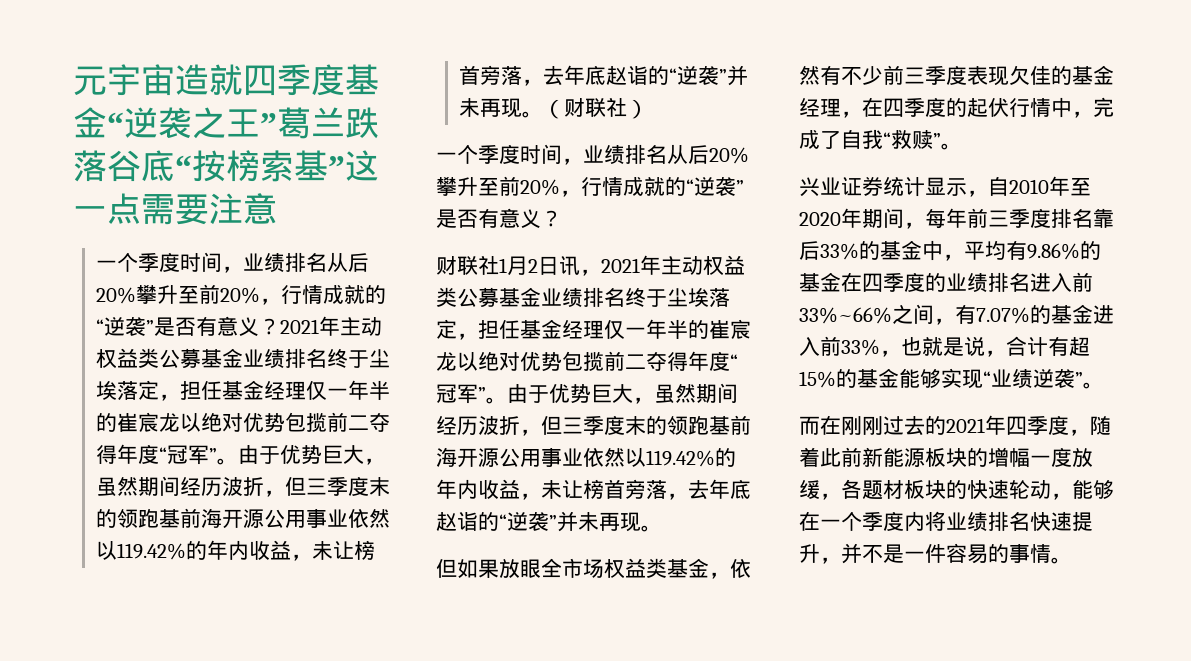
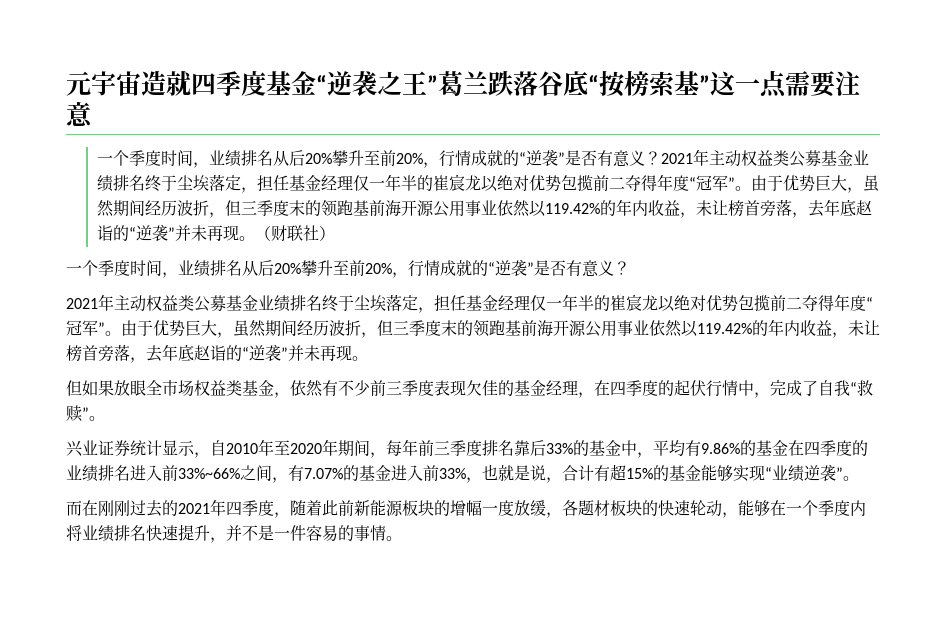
  （财联社）
  一个季度时间，业绩排名从后20%攀升至前20%，行情成就的“逆袭”是否有意义？
- 财联社1月2日讯，2021年主动权益类公募基金业绩排名终于尘埃落定，担任基金经理仅一年半的崔宸龙以绝对优势包揽前二夺得年度“冠军”。
+ 2021年主动权益类公募基金业绩排名终于尘埃落定，担任基金经理仅一年半的崔宸龙以绝对优势包揽前二夺得年度“冠军”。

